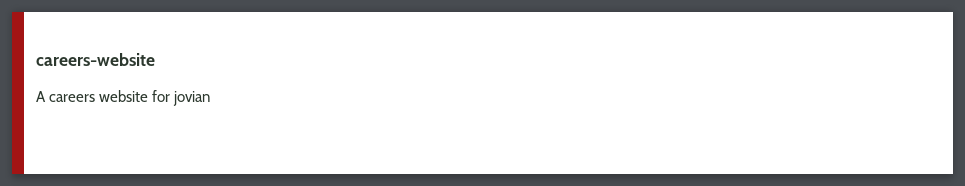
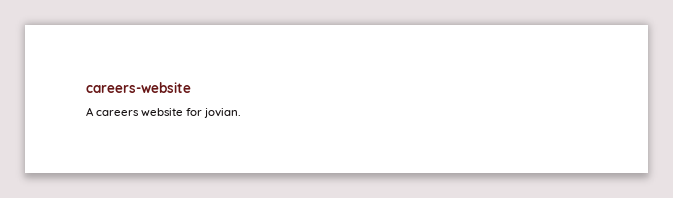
- A careers website for jovian
+ A careers website for jovian.

